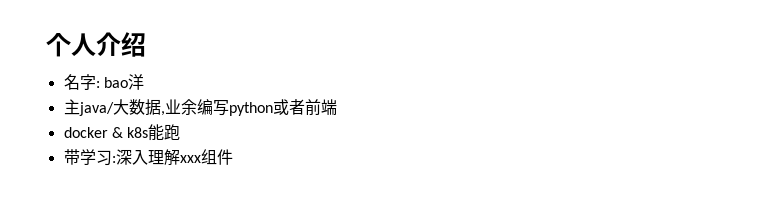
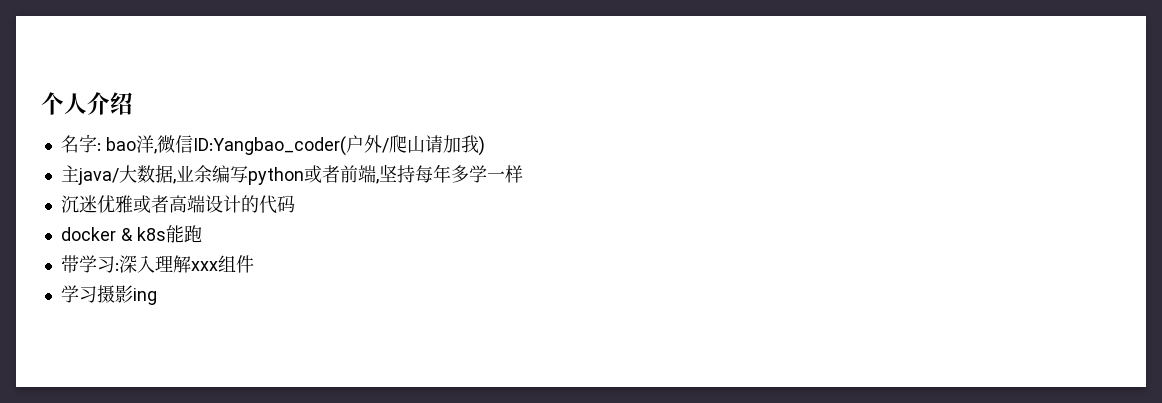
- 名字: bao洋
+ 名字: bao洋,微信ID:Yangbao_coder(户外/爬山请加我)
- 主java/大数据,业余编写python或者前端
+ 主java/大数据,业余编写python或者前端,坚持每年多学一样
+ 沉迷优雅或者高端设计的代码
+ 学习摄影ing

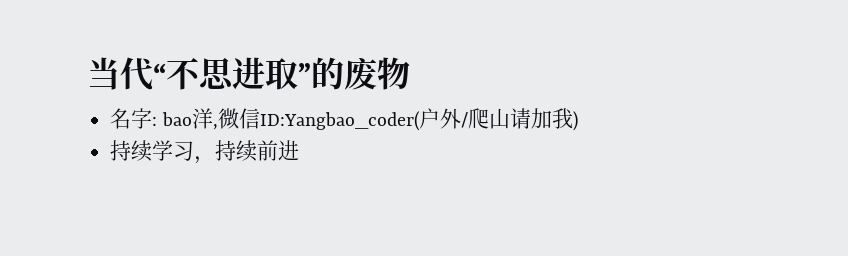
- 个人介绍
+ 当代“不思进取”的废物
- 主java/大数据,业余编写python或者前端,坚持每年多学一样
- 沉迷优雅或者高端设计的代码
- docker & k8s能跑
- 带学习:深入理解xxx组件
- 学习摄影ing
+ 持续学习，持续前进

